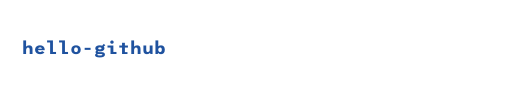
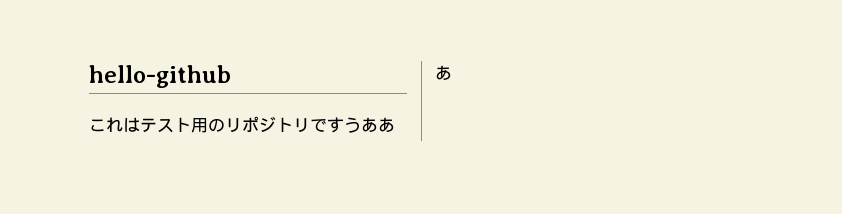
+ これはテスト用のリポジトリですうあああ

